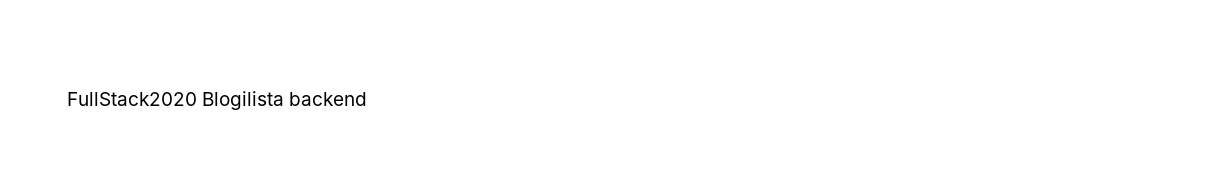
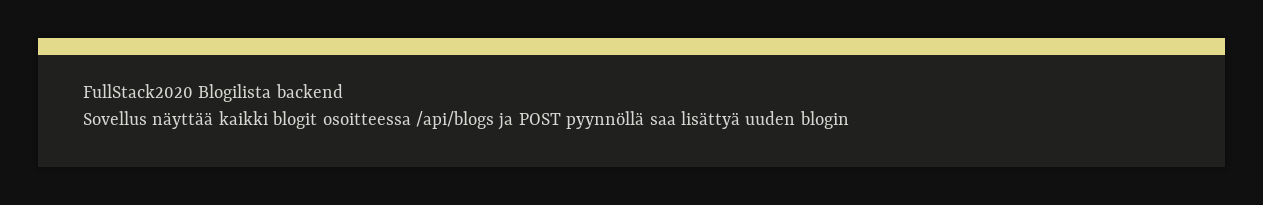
+ Sovellus näyttää kaikki blogit osoitteessa /api/blogs ja POST pyynnöllä saa lisättyä uuden blogin

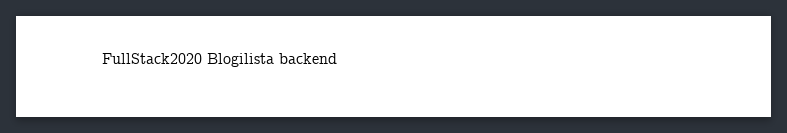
- Sovellus näyttää kaikki blogit osoitteessa /api/blogs ja POST pyynnöllä saa lisättyä uuden blogin

